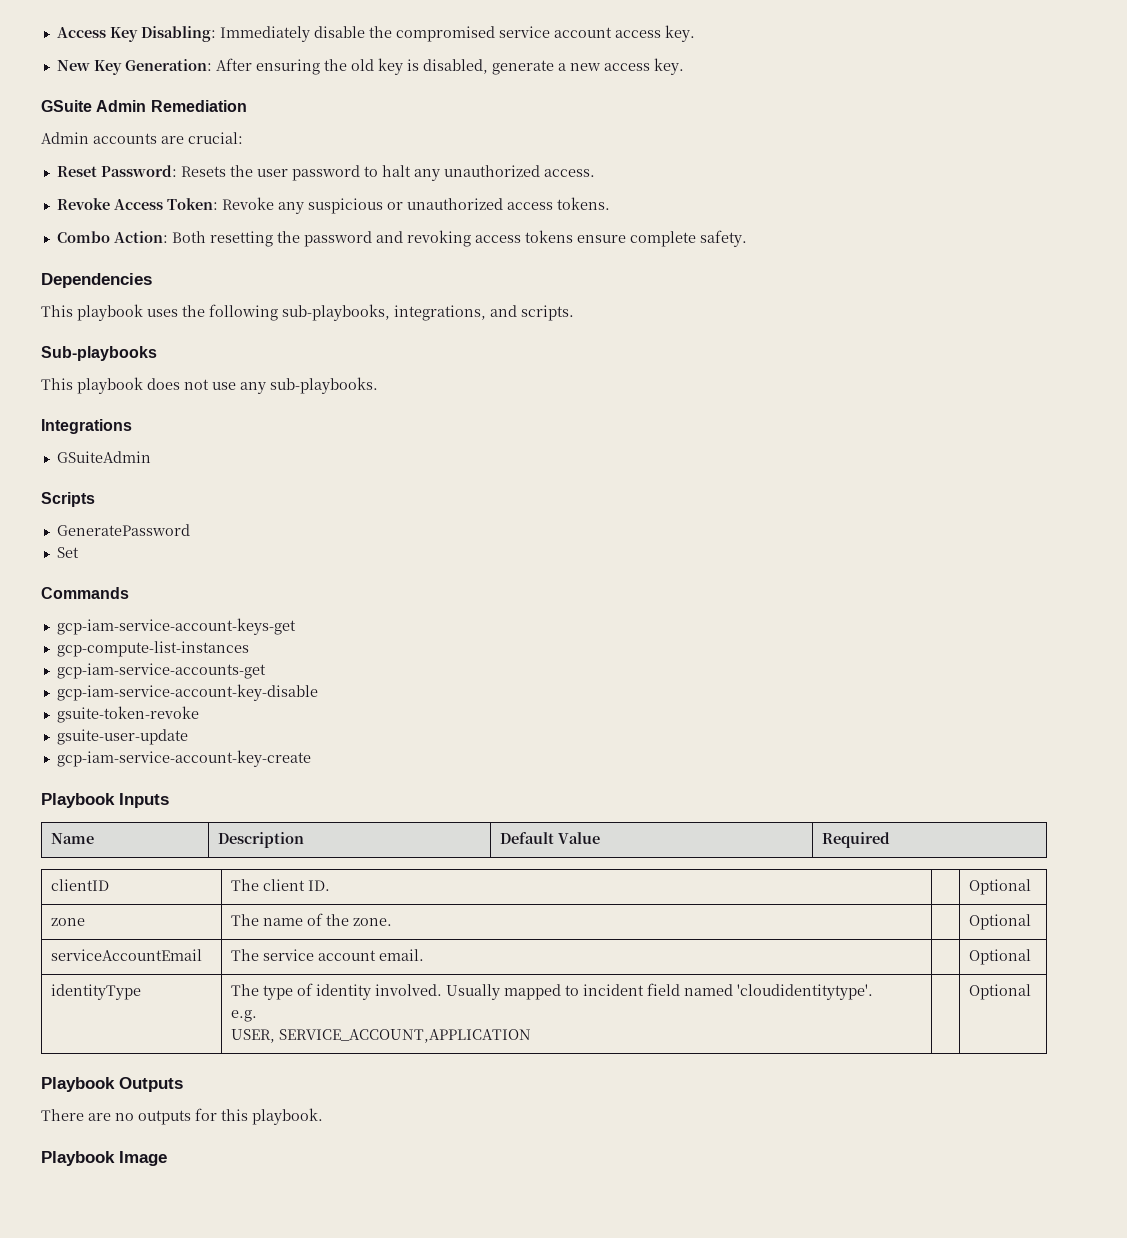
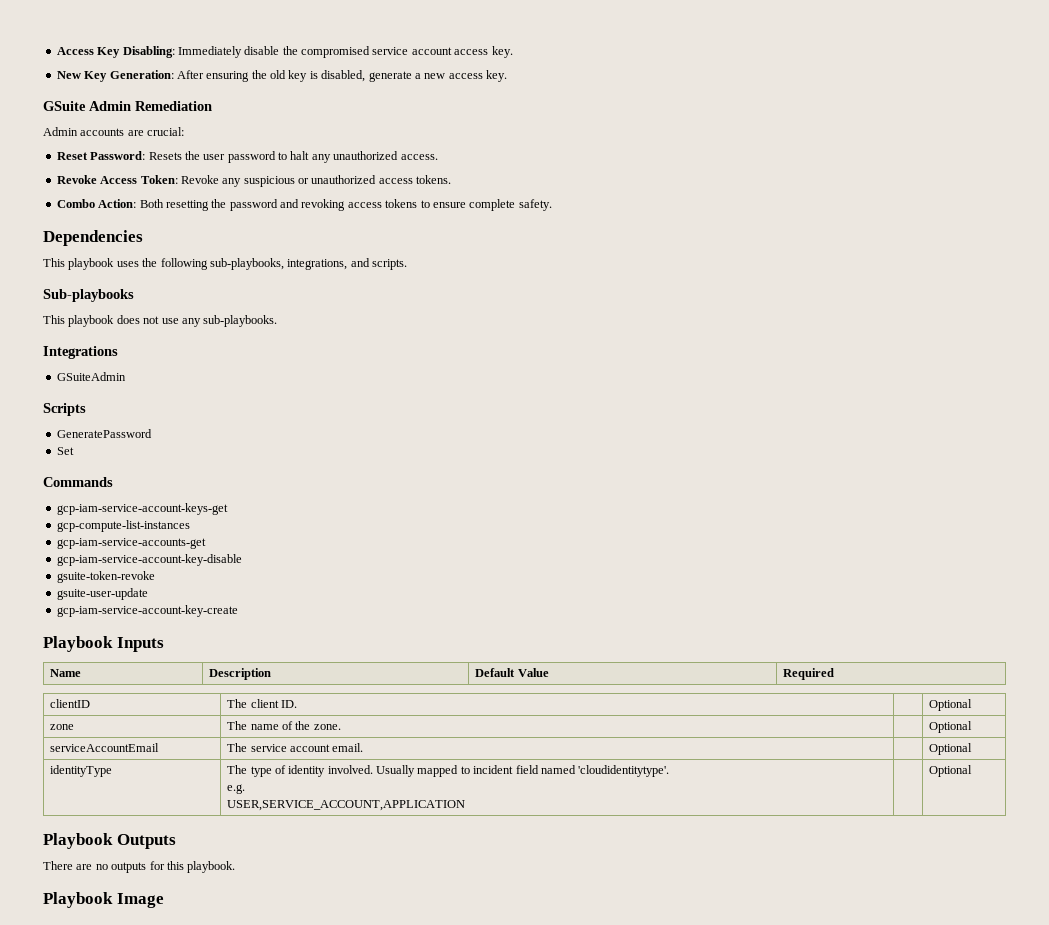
- Combo Action: Both resetting the password and revoking access tokens ensure complete safety.
+ Combo Action: Both resetting the password and revoking access tokens to ensure complete safety.
  identityType | The type of identity involved. Usually mapped to incident field named 'cloudidentitytype'.
  e.g.
- USER, SERVICE_ACCOUNT,APPLICATION | | Optional
+ USER,SERVICE_ACCOUNT,APPLICATION | | Optional

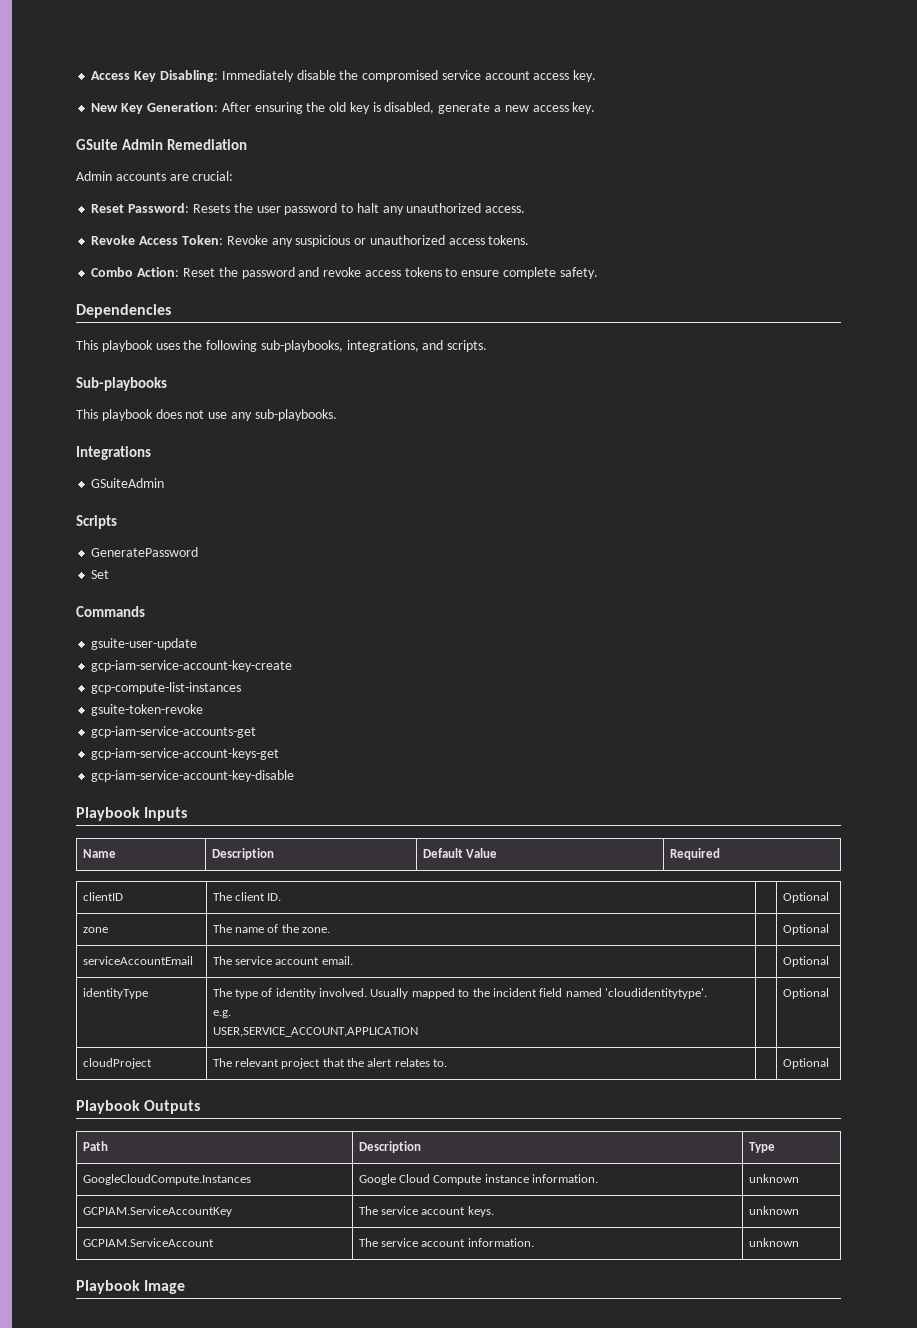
- Combo Action: Both resetting the password and revoking access tokens to ensure complete safety.
+ Combo Action: Reset the password and revoke access tokens to ensure complete safety.
- gcp-iam-service-account-keys-get
+ gsuite-user-update
+ gcp-iam-service-account-key-create
+ gsuite-token-revoke
+ gcp-iam-service-account-keys-get
- gsuite-token-revoke
- gsuite-user-update
- gcp-iam-service-account-key-create
- identityType | The type of identity involved. Usually mapped to incident field named 'cloudidentitytype'.
+ identityType | The type of identity involved. Usually mapped to the incident field named 'cloudidentitytype'.
+ cloudProject | The relevant project that the alert relates to. | | Optional
  Playbook Outputs
- There are no outputs for this playbook.
+ Path | Description | Type
+ GoogleCloudCompute.Instances | Google Cloud Compute instance information. | unknown
+ GCPIAM.ServiceAccountKey | The service account keys. | unknown
+ GCPIAM.ServiceAccount | The service account information. | unknown

